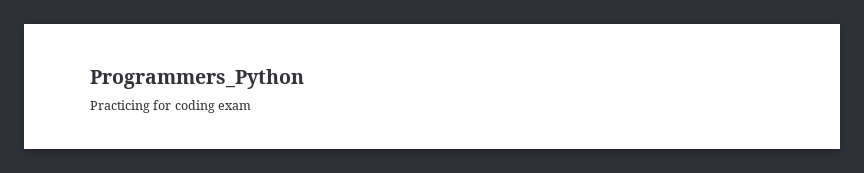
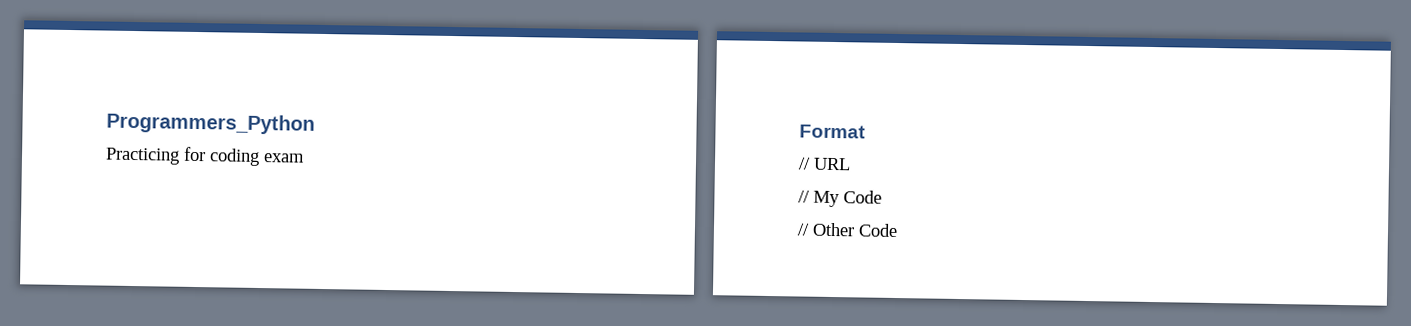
+ Format
+ // URL
+ // My Code
+ // Other Code

